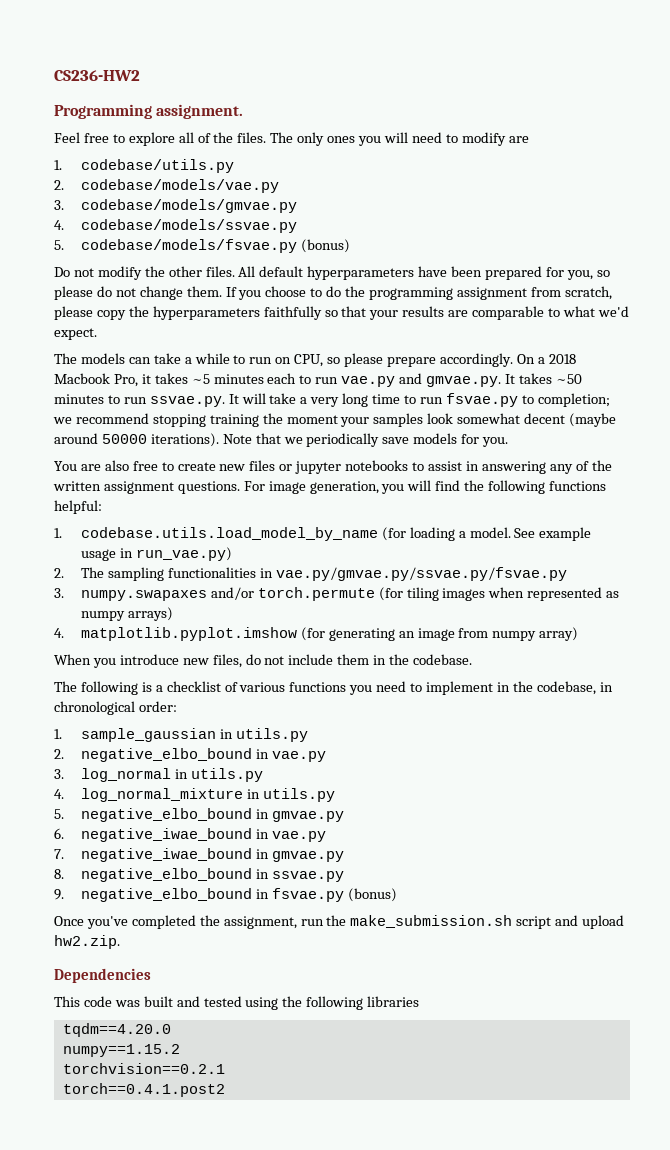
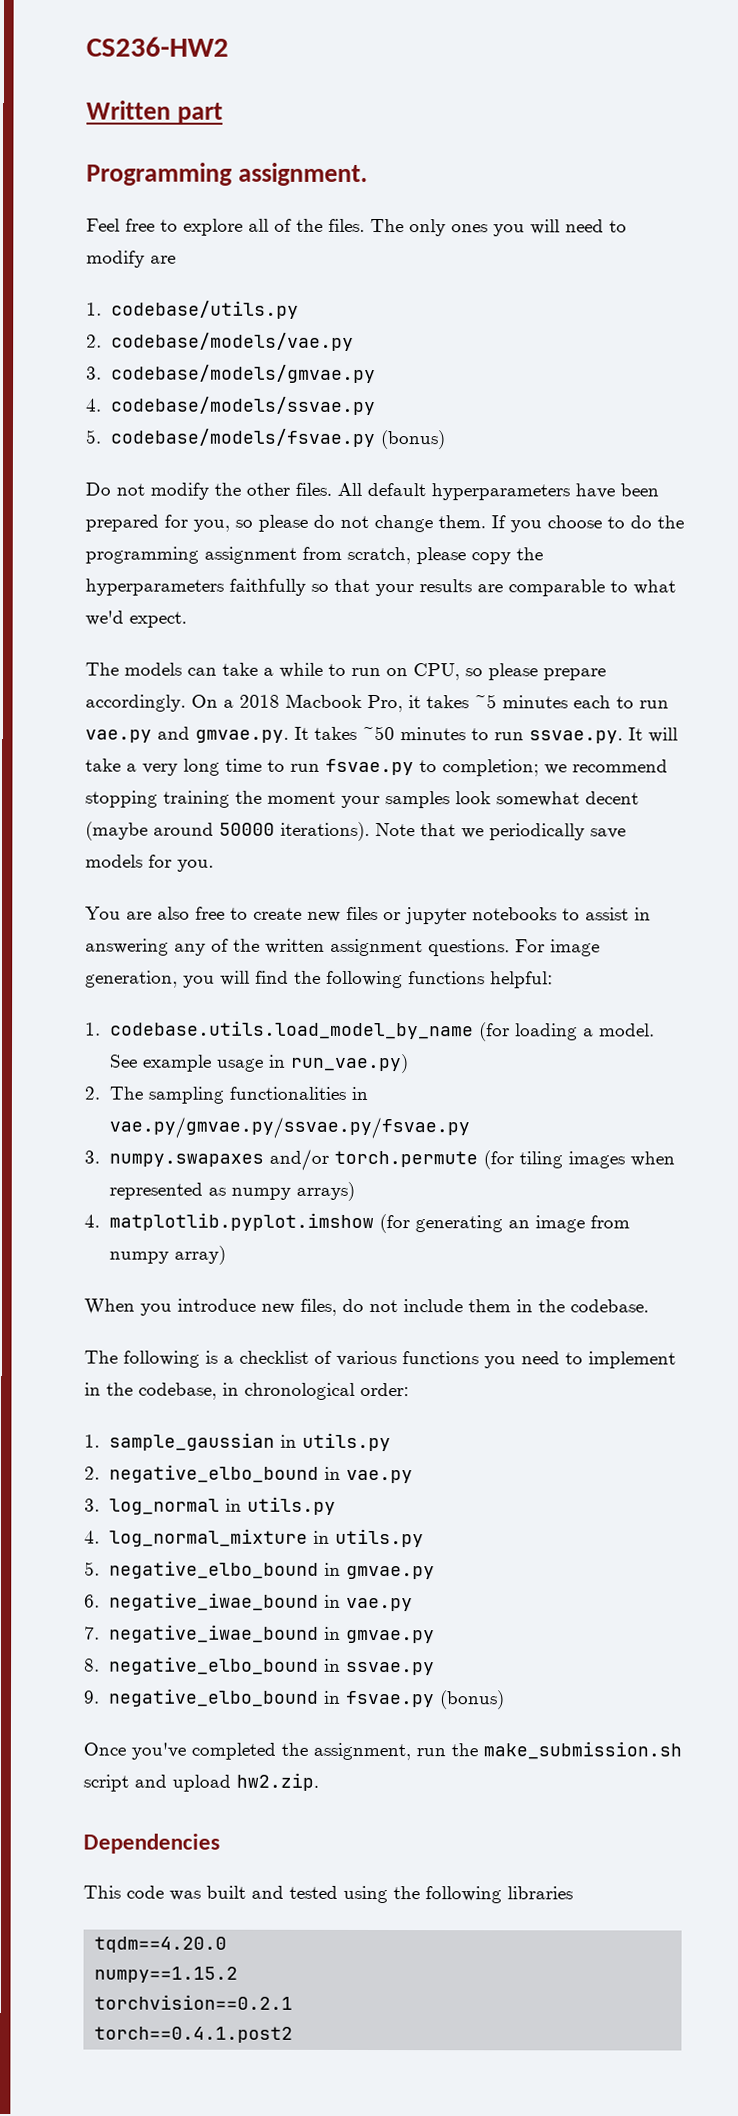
+ Written part

